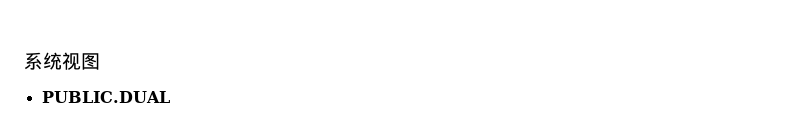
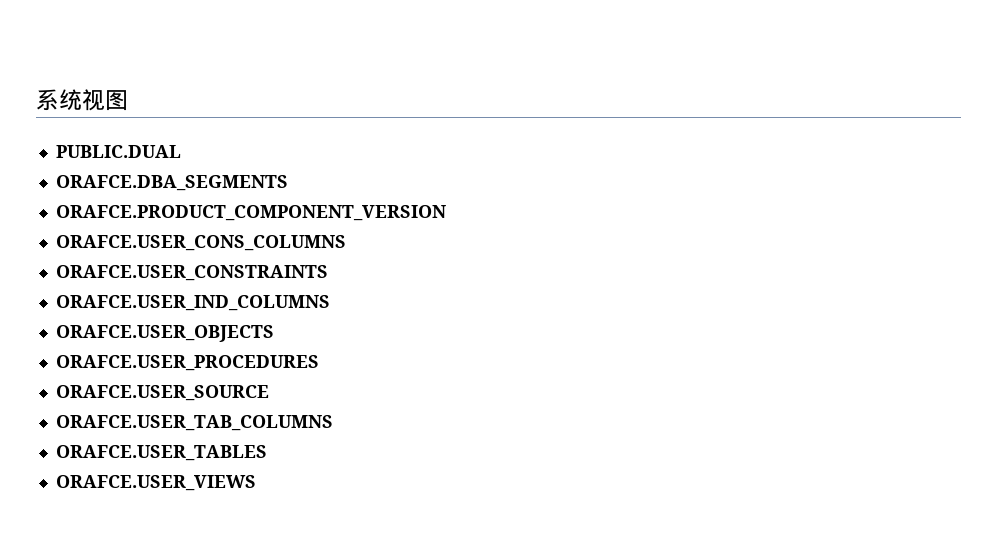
+ ORAFCE.DBA_SEGMENTS
+ ORAFCE.PRODUCT_COMPONENT_VERSION
+ ORAFCE.USER_CONS_COLUMNS
+ ORAFCE.USER_CONSTRAINTS
+ ORAFCE.USER_IND_COLUMNS
+ ORAFCE.USER_OBJECTS
+ ORAFCE.USER_PROCEDURES
+ ORAFCE.USER_SOURCE
+ ORAFCE.USER_TAB_COLUMNS
+ ORAFCE.USER_TABLES
+ ORAFCE.USER_VIEWS

